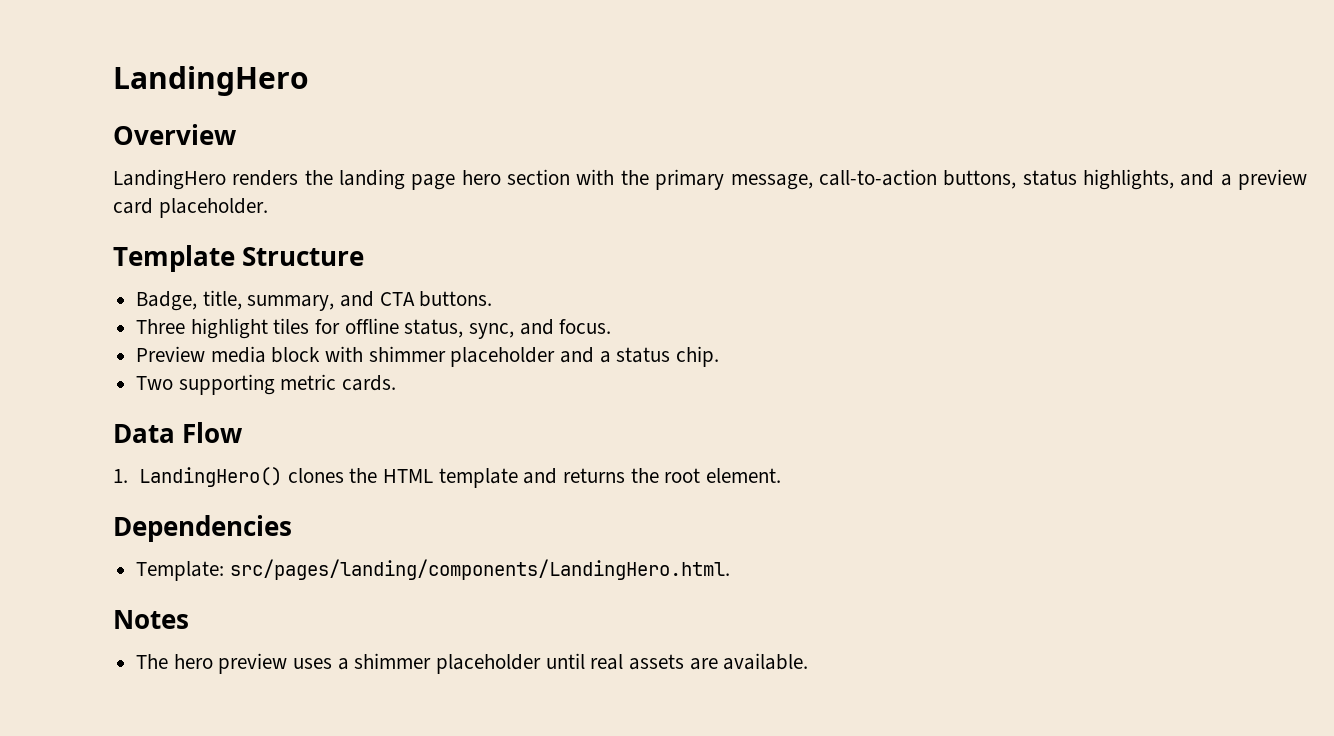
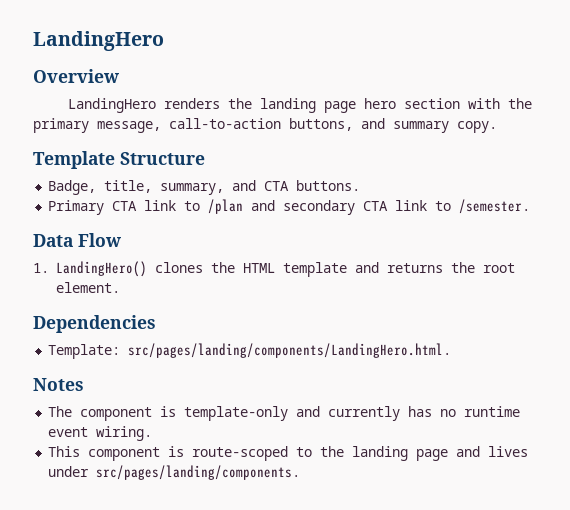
- LandingHero renders the landing page hero section with the primary message, call-to-action buttons, status highlights, and a preview card placeholder.
+ LandingHero renders the landing page hero section with the primary message, call-to-action buttons, and summary copy.
- Three highlight tiles for offline status, sync, and focus.
- Preview media block with shimmer placeholder and a status chip.
- Two supporting metric cards.
+ Primary CTA link to /plan and secondary CTA link to /semester.
- The hero preview uses a shimmer placeholder until real assets are available.
+ The component is template-only and currently has no runtime event wiring.
+ This component is route-scoped to the landing page and lives under src/pages/landing/components.

